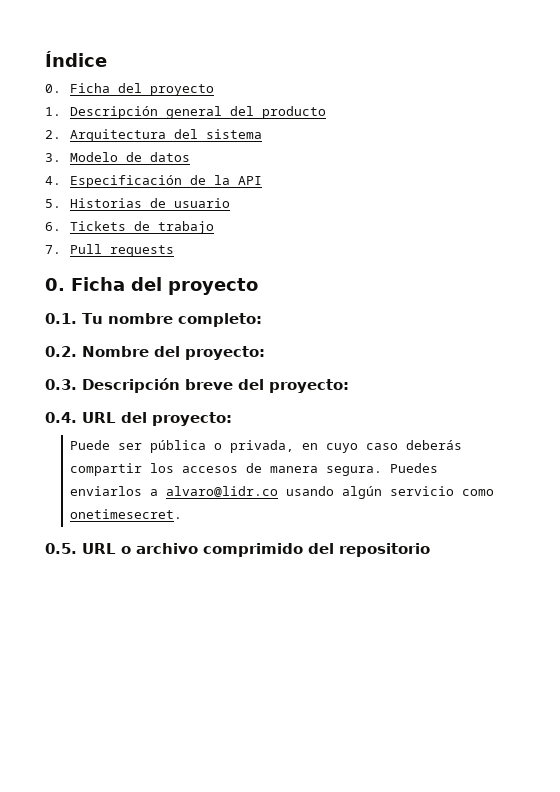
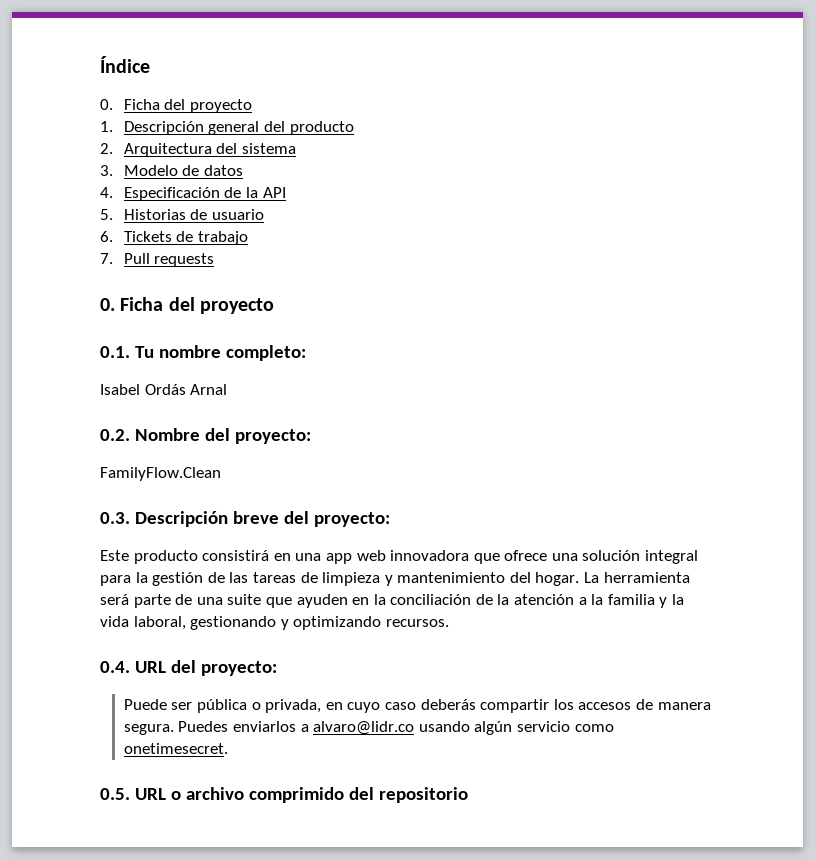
+ Isabel Ordás Arnal
+ FamilyFlow.Clean
+ Este producto consistirá en una app web innovadora que ofrece una solución integral para la gestión de las tareas de limpieza y mantenimiento del hogar. La herramienta será parte de una suite que ayuden en la conciliación de la atención a la familia y la vida laboral, gestionando y optimizando recursos.

